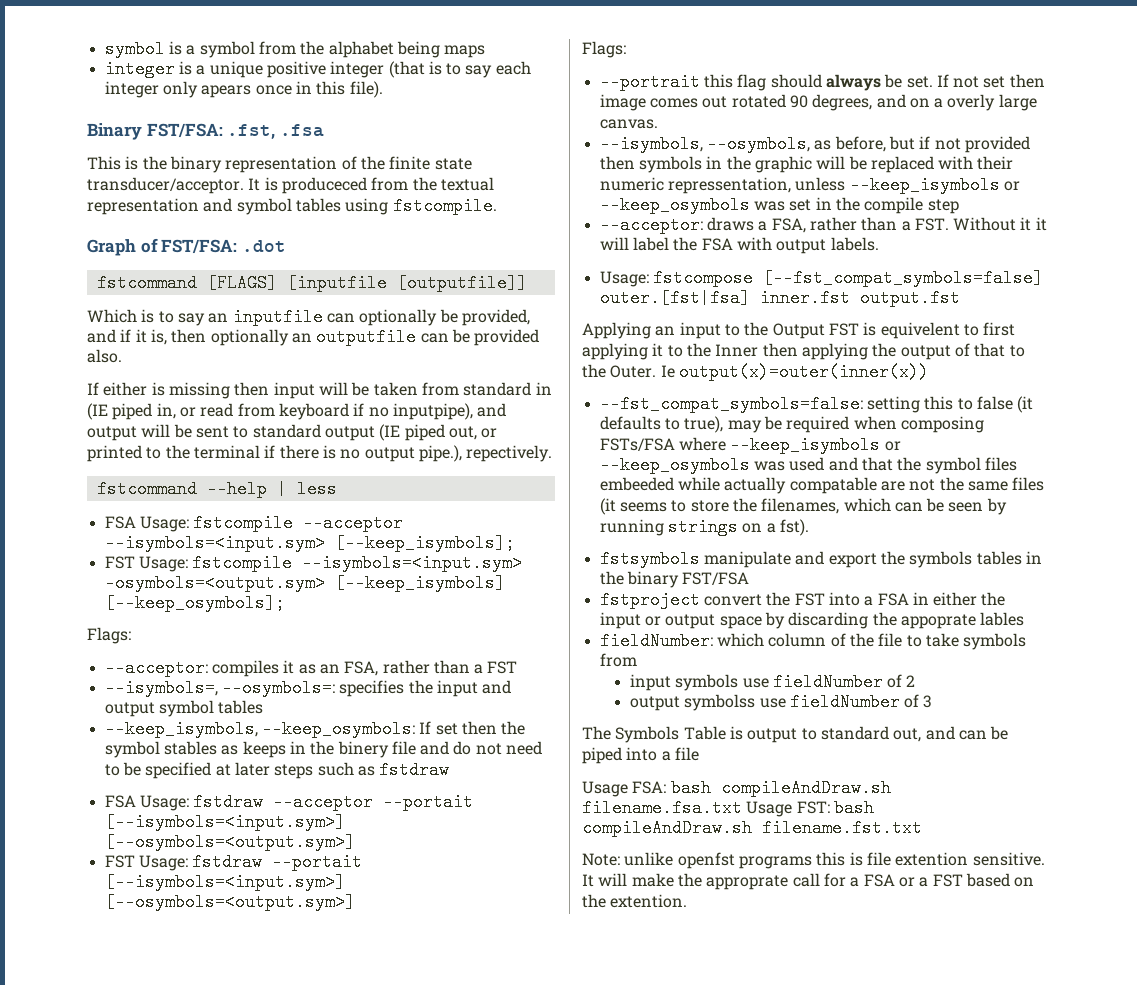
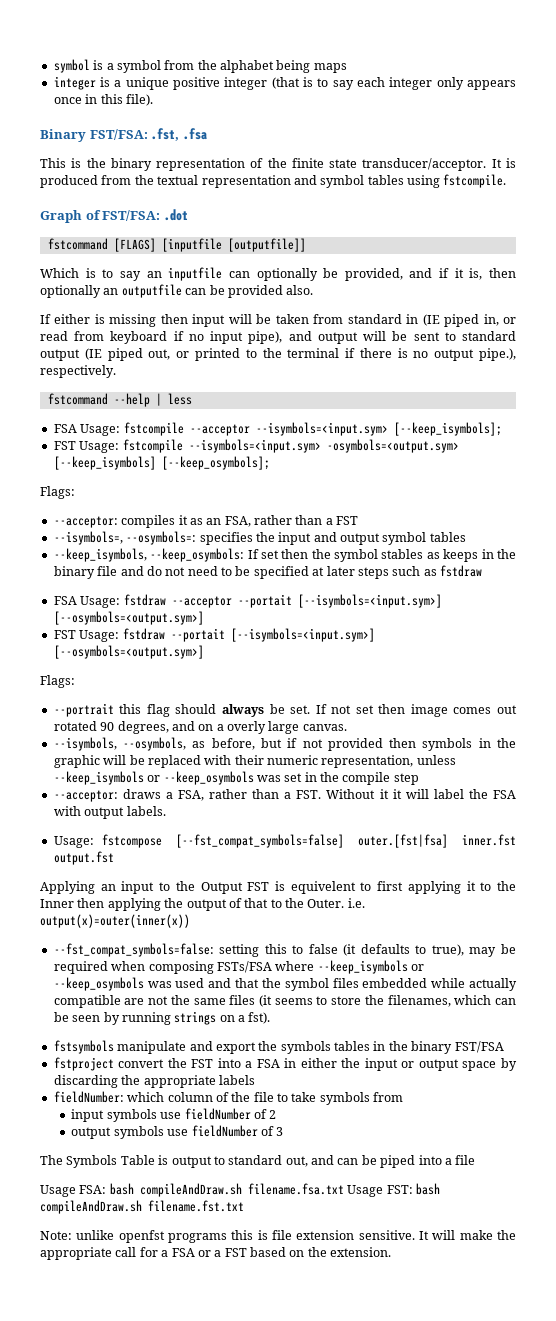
- integer is a unique positive integer (that is to say each integer only apears once in this file).
+ integer is a unique positive integer (that is to say each integer only appears once in this file).
- It is produceced from the textual representation and symbol tables using fstcompile.
+ It is produced from the textual representation and symbol tables using fstcompile.
- If either is missing then input will be taken from standard in (IE piped in, or read from keyboard if no inputpipe), and output will be sent to standard output (IE piped out, or printed to the terminal if there is no output pipe.), repectively.
+ If either is missing then input will be taken from standard in (IE piped in, or read from keyboard if no input pipe), and output will be sent to standard output (IE piped out, or printed to the terminal if there is no output pipe.), respectively.
- --keep_isymbols, --keep_osymbols: If set then the symbol stables as keeps in the binery file and do not need to be specified at later steps such as fstdraw
+ --keep_isymbols, --keep_osymbols: If set then the symbol stables as keeps in the binary file and do not need to be specified at later steps such as fstdraw
- --isymbols, --osymbols, as before, but if not provided then symbols in the graphic will be replaced with their numeric repressentation, unless --keep_isymbols or --keep_osymbols was set in the compile step
+ --isymbols, --osymbols, as before, but if not provided then symbols in the graphic will be replaced with their numeric representation, unless --keep_isymbols or --keep_osymbols was set in the compile step
- Applying an input to the Output FST is equivelent to first applying it to the Inner then applying the output of that to the Outer. Ie output(x)=outer(inner(x))
+ Applying an input to the Output FST is equivelent to first applying it to the Inner then applying the output of that to the Outer. i.e. output(x)=outer(inner(x))
- --fst_compat_symbols=false: setting this to false (it defaults to true), may be required when composing FSTs/FSA where --keep_isymbols or --keep_osymbols was used and that the symbol files embeeded while actually compatable are not the same files (it seems to store the filenames, which can be seen by running strings on a fst).
+ --fst_compat_symbols=false: setting this to false (it defaults to true), may be required when composing FSTs/FSA where --keep_isymbols or --keep_osymbols was used and that the symbol files embedded while actually compatible are not the same files (it seems to store the filenames, which can be seen by running strings on a fst).
- fstproject convert the FST into a FSA in either the input or output space by discarding the appoprate lables
+ fstproject convert the FST into a FSA in either the input or output space by discarding the appropriate labels
- output symbolss use fieldNumber of 3
+ output symbols use fieldNumber of 3
- Note: unlike openfst programs this is file extention sensitive.
+ Note: unlike openfst programs this is file extension sensitive.
- It will make the approprate call for a FSA or a FST based on the extention.
+ It will make the appropriate call for a FSA or a FST based on the extension.

